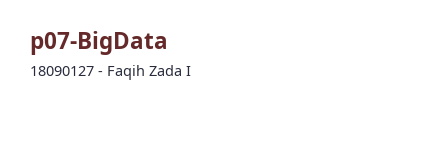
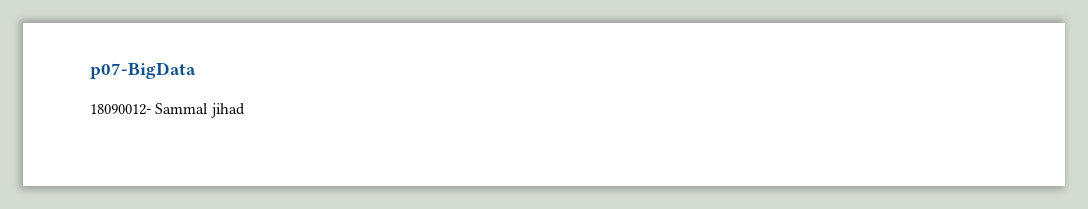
- 18090127 - Faqih Zada I
+ 18090012- Sammal jihad

